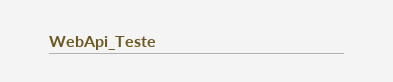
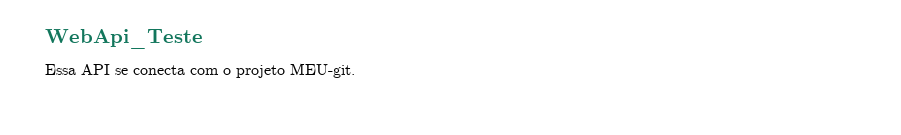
+ Essa API se conecta com o projeto MEU-git.

